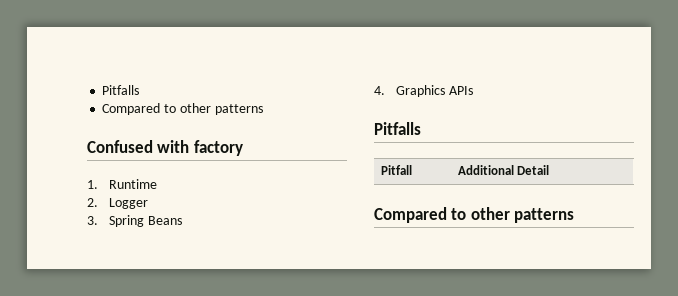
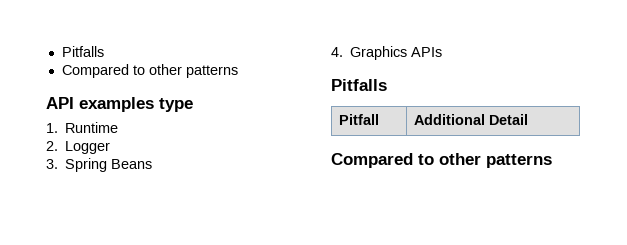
- Confused with factory
+ API examples type

